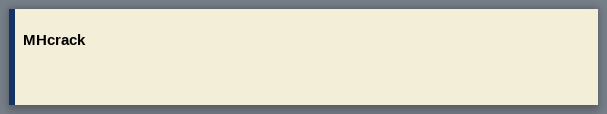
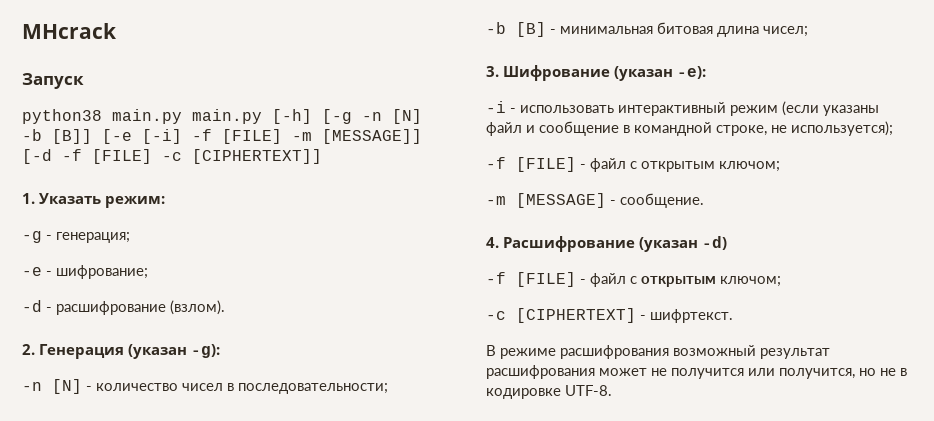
+ Запуск
+ python38 main.py main.py [-h] [-g -n [N] -b [B]] [-e [-i] -f [FILE] -m [MESSAGE]] [-d -f [FILE] -c [CIPHERTEXT]]
+ 1. Указать режим:
+ -g - генерация;
+ -e - шифрование;
+ -d - расшифрование (взлом).
+ 2. Генерация (указан -g):
+ -n [N] - количество чисел в последовательности;
+ -b [B] - минимальная битовая длина чисел;
+ 3. Шифрование (указан -e):
+ -i - использовать интерактивный режим (если указаны файл и сообщение в командной строке, не используется);
+ -f [FILE] - файл с открытым ключом;
+ -m [MESSAGE] - сообщение.
+ 4. Расшифрование (указан -d)
+ -f [FILE] - файл с открытым ключом;
+ -с [CIPHERTEXT] - шифртекст.
+ В режиме расшифрования возможный результат расшифрования может не получится или получится, но не в кодировке UTF-8.

